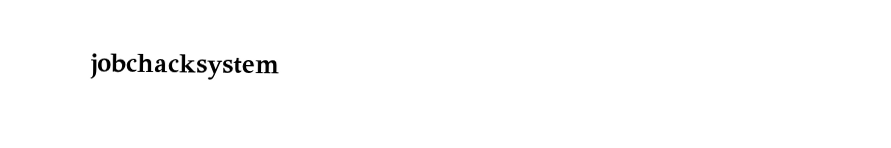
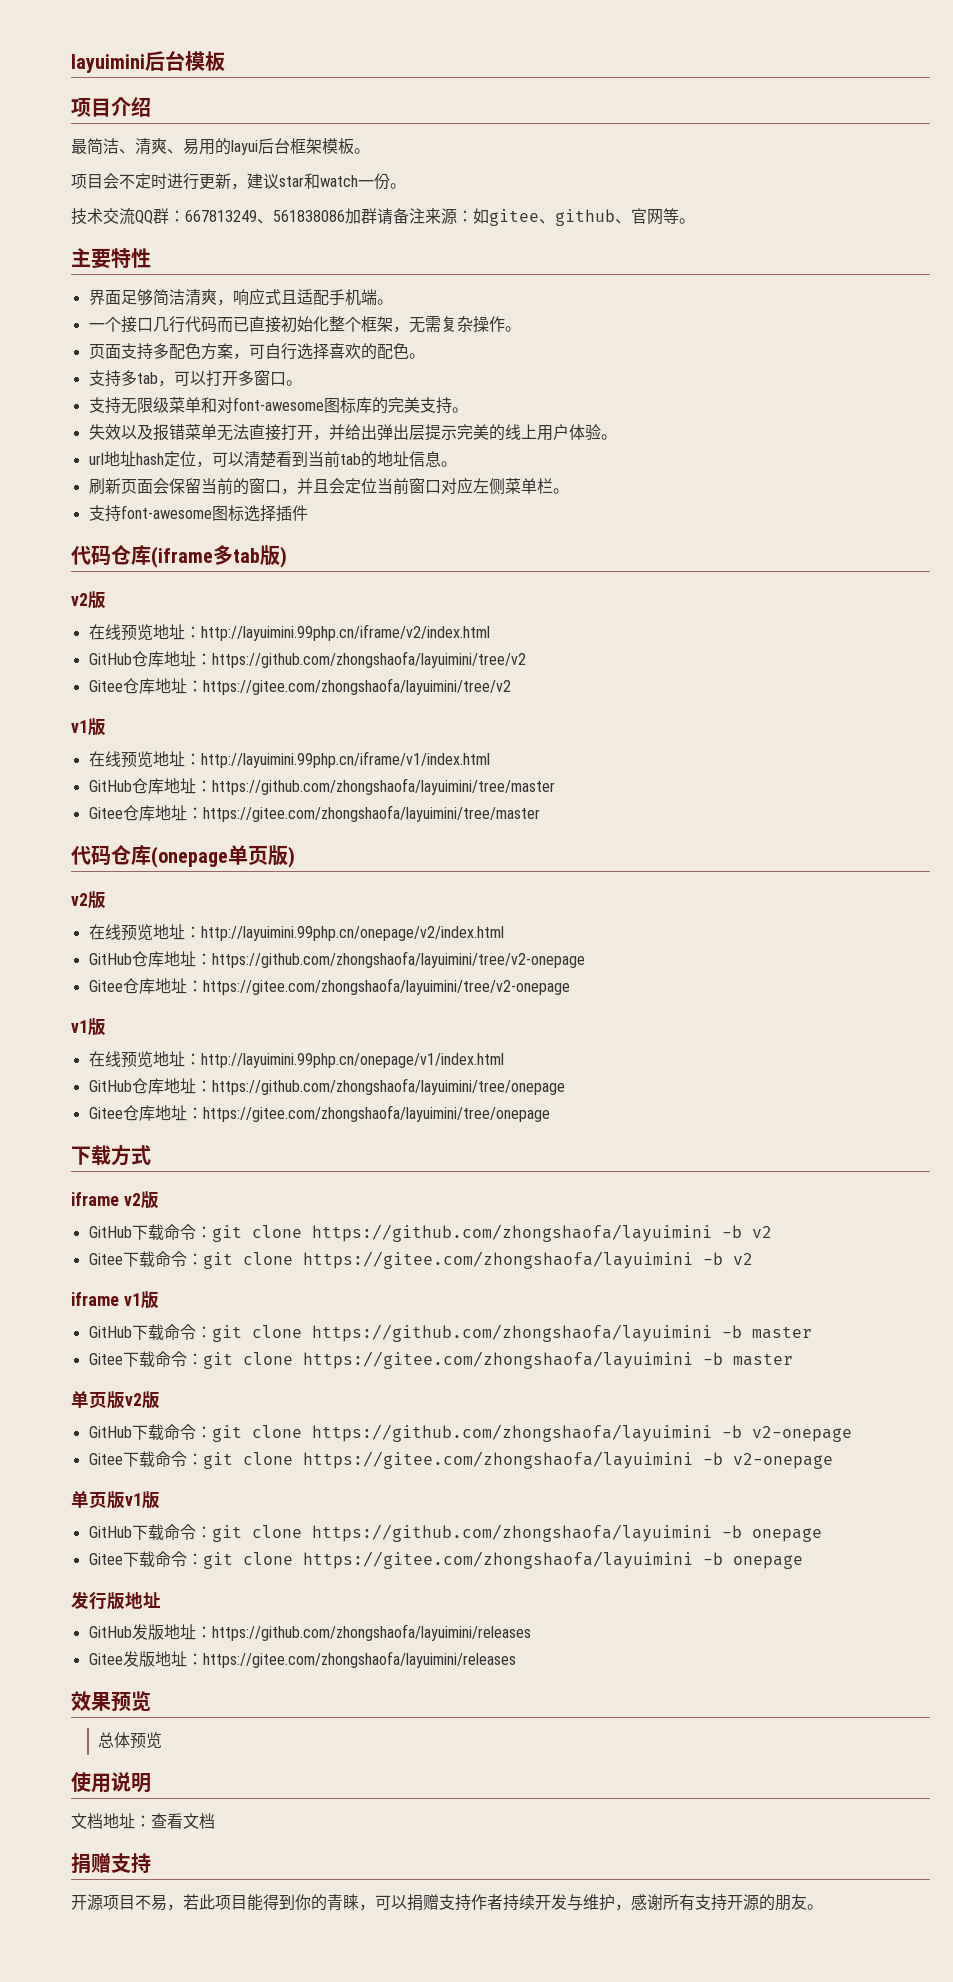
- jobchacksystem
+ layuimini后台模板
+ 项目介绍
+ 最简洁、清爽、易用的layui后台框架模板。
+ 项目会不定时进行更新，建议star和watch一份。
+ 技术交流QQ群：667813249、561838086加群请备注来源：如gitee、github、官网等。
+ 主要特性
+ 界面足够简洁清爽，响应式且适配手机端。
+ 一个接口几行代码而已直接初始化整个框架，无需复杂操作。
+ 页面支持多配色方案，可自行选择喜欢的配色。
+ 支持多tab，可以打开多窗口。
+ 支持无限级菜单和对font-awesome图标库的完美支持。
+ 失效以及报错菜单无法直接打开，并给出弹出层提示完美的线上用户体验。
+ url地址hash定位，可以清楚看到当前tab的地址信息。
+ 刷新页面会保留当前的窗口，并且会定位当前窗口对应左侧菜单栏。
+ 支持font-awesome图标选择插件
+ 代码仓库(iframe多tab版)
+ v2版
+ 在线预览地址：http://layuimini.99php.cn/iframe/v2/index.html
+ GitHub仓库地址：https://github.com/zhongshaofa/layuimini/tree/v2
+ Gitee仓库地址：https://gitee.com/zhongshaofa/layuimini/tree/v2
+ v1版
+ 在线预览地址：http://layuimini.99php.cn/iframe/v1/index.html
+ GitHub仓库地址：https://github.com/zhongshaofa/layuimini/tree/master
+ Gitee仓库地址：https://gitee.com/zhongshaofa/layuimini/tree/master
+ 代码仓库(onepage单页版)
+ v2版
+ 在线预览地址：http://layuimini.99php.cn/onepage/v2/index.html
+ GitHub仓库地址：https://github.com/zhongshaofa/layuimini/tree/v2-onepage
+ Gitee仓库地址：https://gitee.com/zhongshaofa/layuimini/tree/v2-onepage
+ v1版
+ 在线预览地址：http://layuimini.99php.cn/onepage/v1/index.html
+ GitHub仓库地址：https://github.com/zhongshaofa/layuimini/tree/onepage
+ Gitee仓库地址：https://gitee.com/zhongshaofa/layuimini/tree/onepage
+ 下载方式
+ iframe v2版
+ GitHub下载命令：git clone https://github.com/zhongshaofa/layuimini -b v2
+ Gitee下载命令：git clone https://gitee.com/zhongshaofa/layuimini -b v2
+ iframe v1版
+ GitHub下载命令：git clone https://github.com/zhongshaofa/layuimini -b master
+ Gitee下载命令：git clone https://gitee.com/zhongshaofa/layuimini -b master
+ 单页版v2版
+ GitHub下载命令：git clone https://github.com/zhongshaofa/layuimini -b v2-onepage
+ Gitee下载命令：git clone https://gitee.com/zhongshaofa/layuimini -b v2-onepage
+ 单页版v1版
+ GitHub下载命令：git clone https://github.com/zhongshaofa/layuimini -b onepage
+ Gitee下载命令：git clone https://gitee.com/zhongshaofa/layuimini -b onepage
+ 发行版地址
+ GitHub发版地址：https://github.com/zhongshaofa/layuimini/releases
+ Gitee发版地址：https://gitee.com/zhongshaofa/layuimini/releases
+ 效果预览
+ 总体预览
+ 使用说明
+ 文档地址：查看文档
+ 捐赠支持
+ 开源项目不易，若此项目能得到你的青睐，可以捐赠支持作者持续开发与维护，感谢所有支持开源的朋友。

